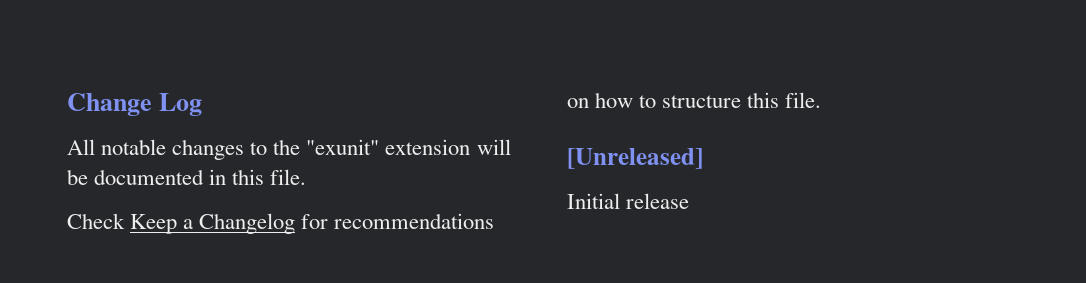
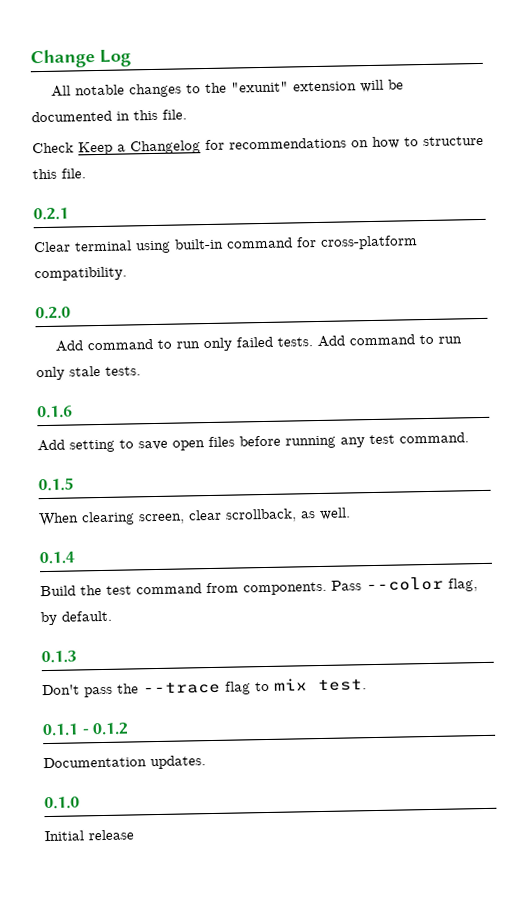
- [Unreleased]
+ 0.2.1
+ Clear terminal using built-in command for cross-platform compatibility.
+ 0.2.0
+ Add command to run only failed tests. Add command to run only stale tests.
+ 0.1.6
+ Add setting to save open files before running any test command.
+ 0.1.5
+ When clearing screen, clear scrollback, as well.
+ 0.1.4
+ Build the test command from components. Pass --color flag, by default.
+ 0.1.3
+ Don't pass the --trace flag to mix test.
+ 0.1.1 - 0.1.2
+ Documentation updates.
+ 0.1.0

